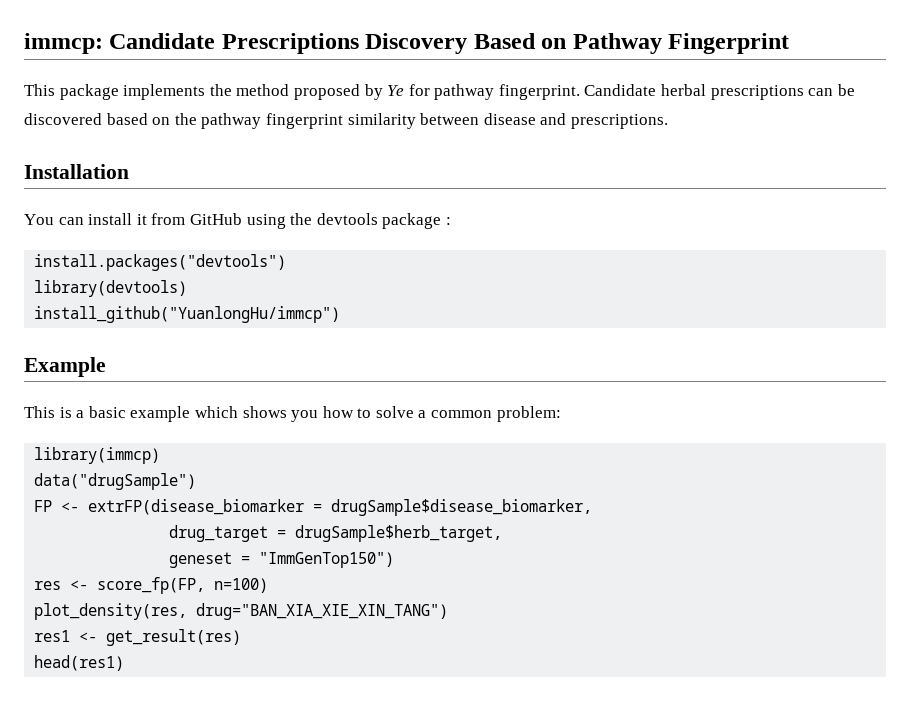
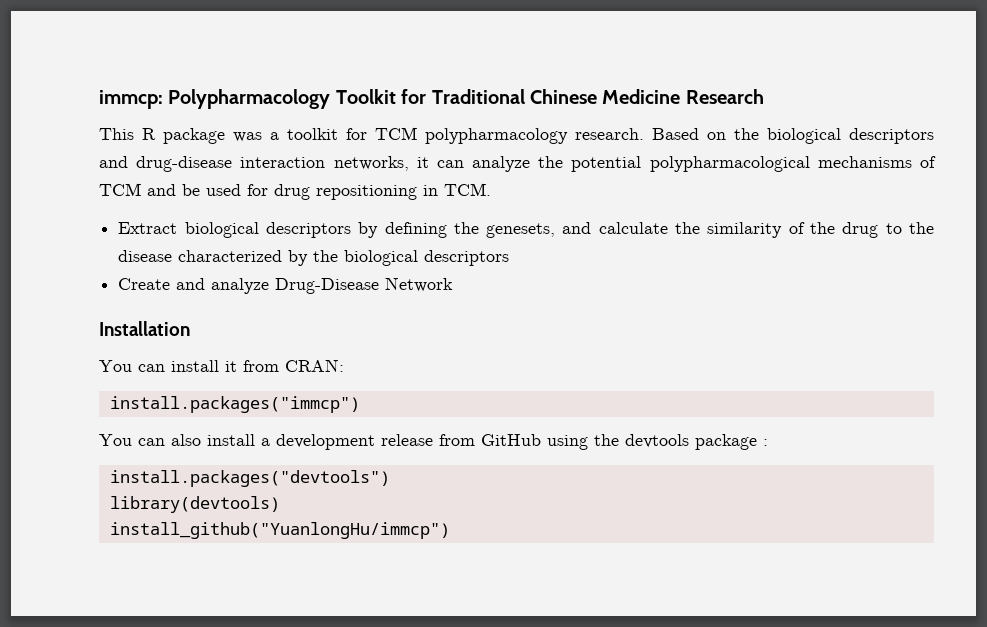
- immcp: Candidate Prescriptions Discovery Based on Pathway Fingerprint
- This package implements the method proposed by Ye for pathway fingerprint. Candidate herbal prescriptions can be discovered based on the pathway fingerprint similarity between disease and prescriptions.
+ immcp: Polypharmacology Toolkit for Traditional Chinese Medicine Research
+ This R package was a toolkit for TCM polypharmacology research. Based on the biological descriptors and drug-disease interaction networks, it can analyze the potential polypharmacological mechanisms of TCM and be used for drug repositioning in TCM.
+ Extract biological descriptors by defining the genesets, and calculate the similarity of the drug to the disease characterized by the biological descriptors
+ Create and analyze Drug-Disease Network
- You can install it from GitHub using the devtools package :
+ You can install it from CRAN:
+ install.packages("immcp")
+ You can also install a development release from GitHub using the devtools package :
- Example
- This is a basic example which shows you how to solve a common problem:
- library(immcp)
- data("drugSample")
- FP <- extrFP(disease_biomarker = drugSample$disease_biomarker,
- drug_target = drugSample$herb_target,
- geneset = "ImmGenTop150")
- res <- score_fp(FP, n=100)
- plot_density(res, drug="BAN_XIA_XIE_XIN_TANG")
- res1 <- get_result(res)
- head(res1)

